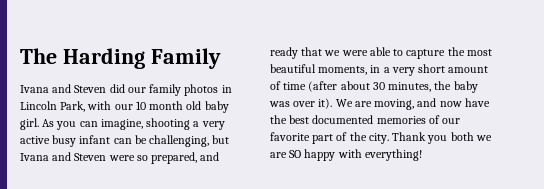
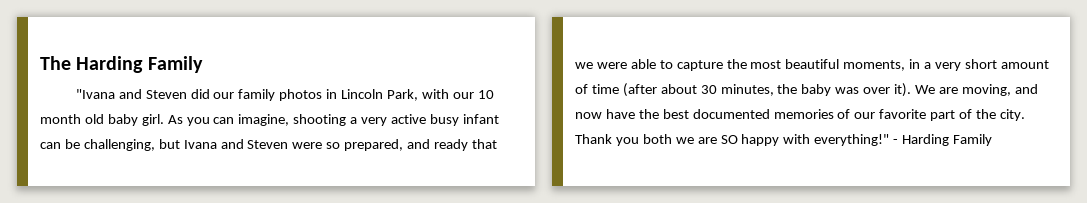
- Ivana and Steven did our family photos in Lincoln Park, with our 10 month old baby girl.
+ "Ivana and Steven did our family photos in Lincoln Park, with our 10 month old baby girl.
- Thank you both we are SO happy with everything!
+ Thank you both we are SO happy with everything!" - Harding Family

